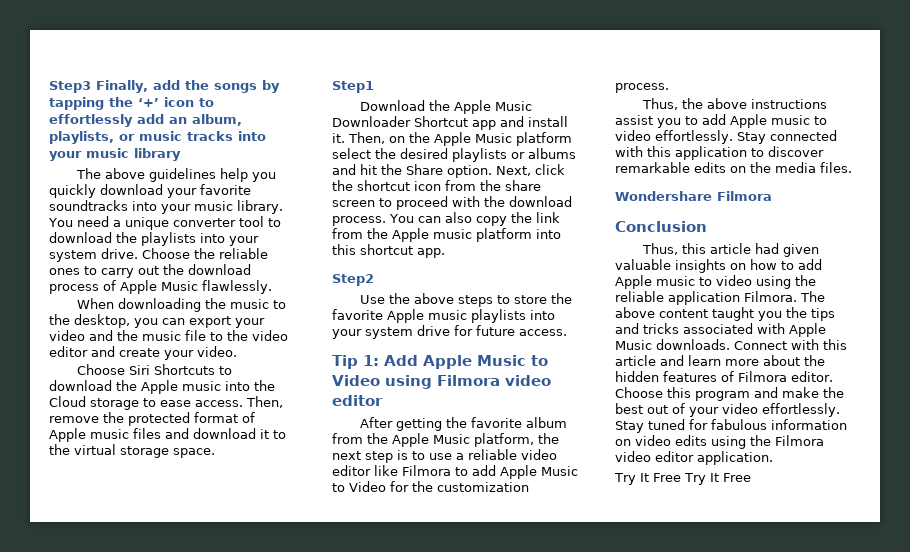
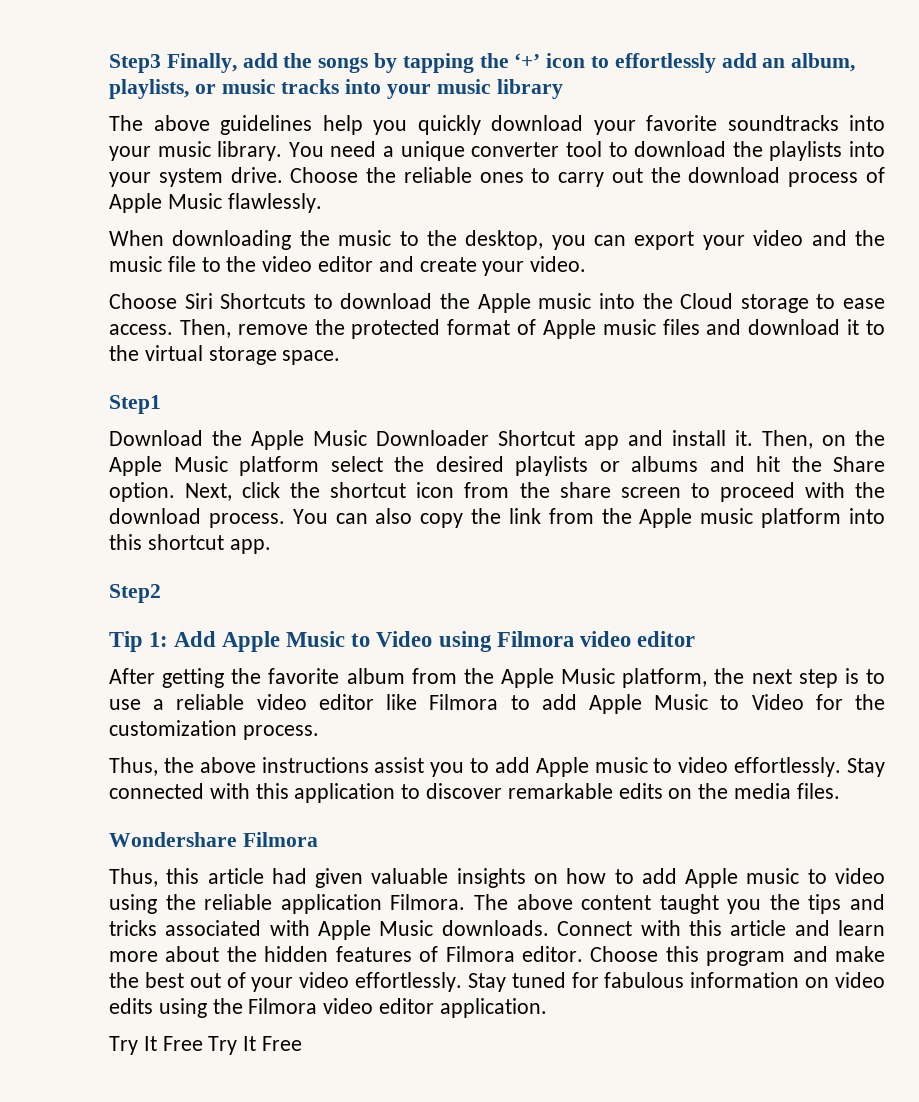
- Use the above steps to store the favorite Apple music playlists into your system drive for future access.
- Conclusion

